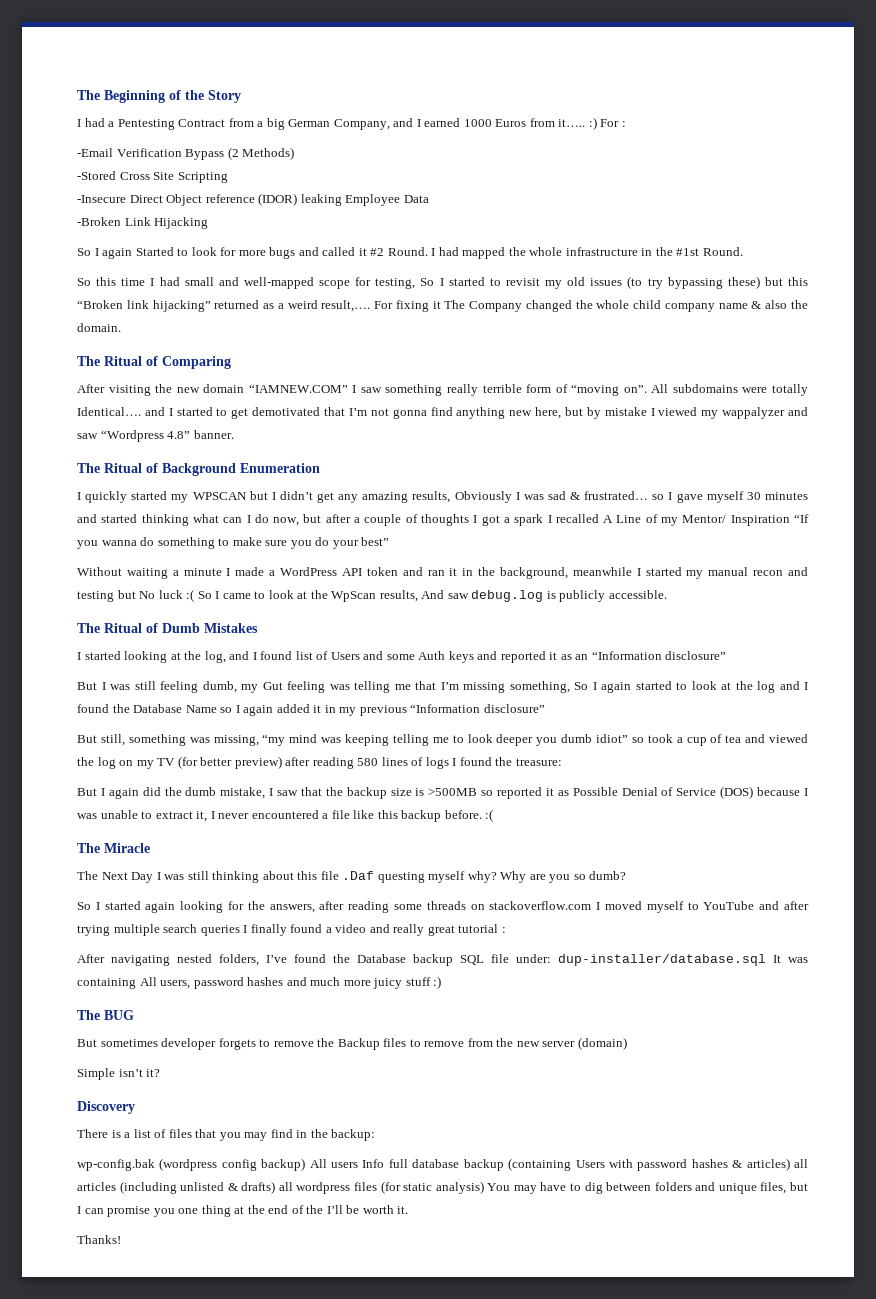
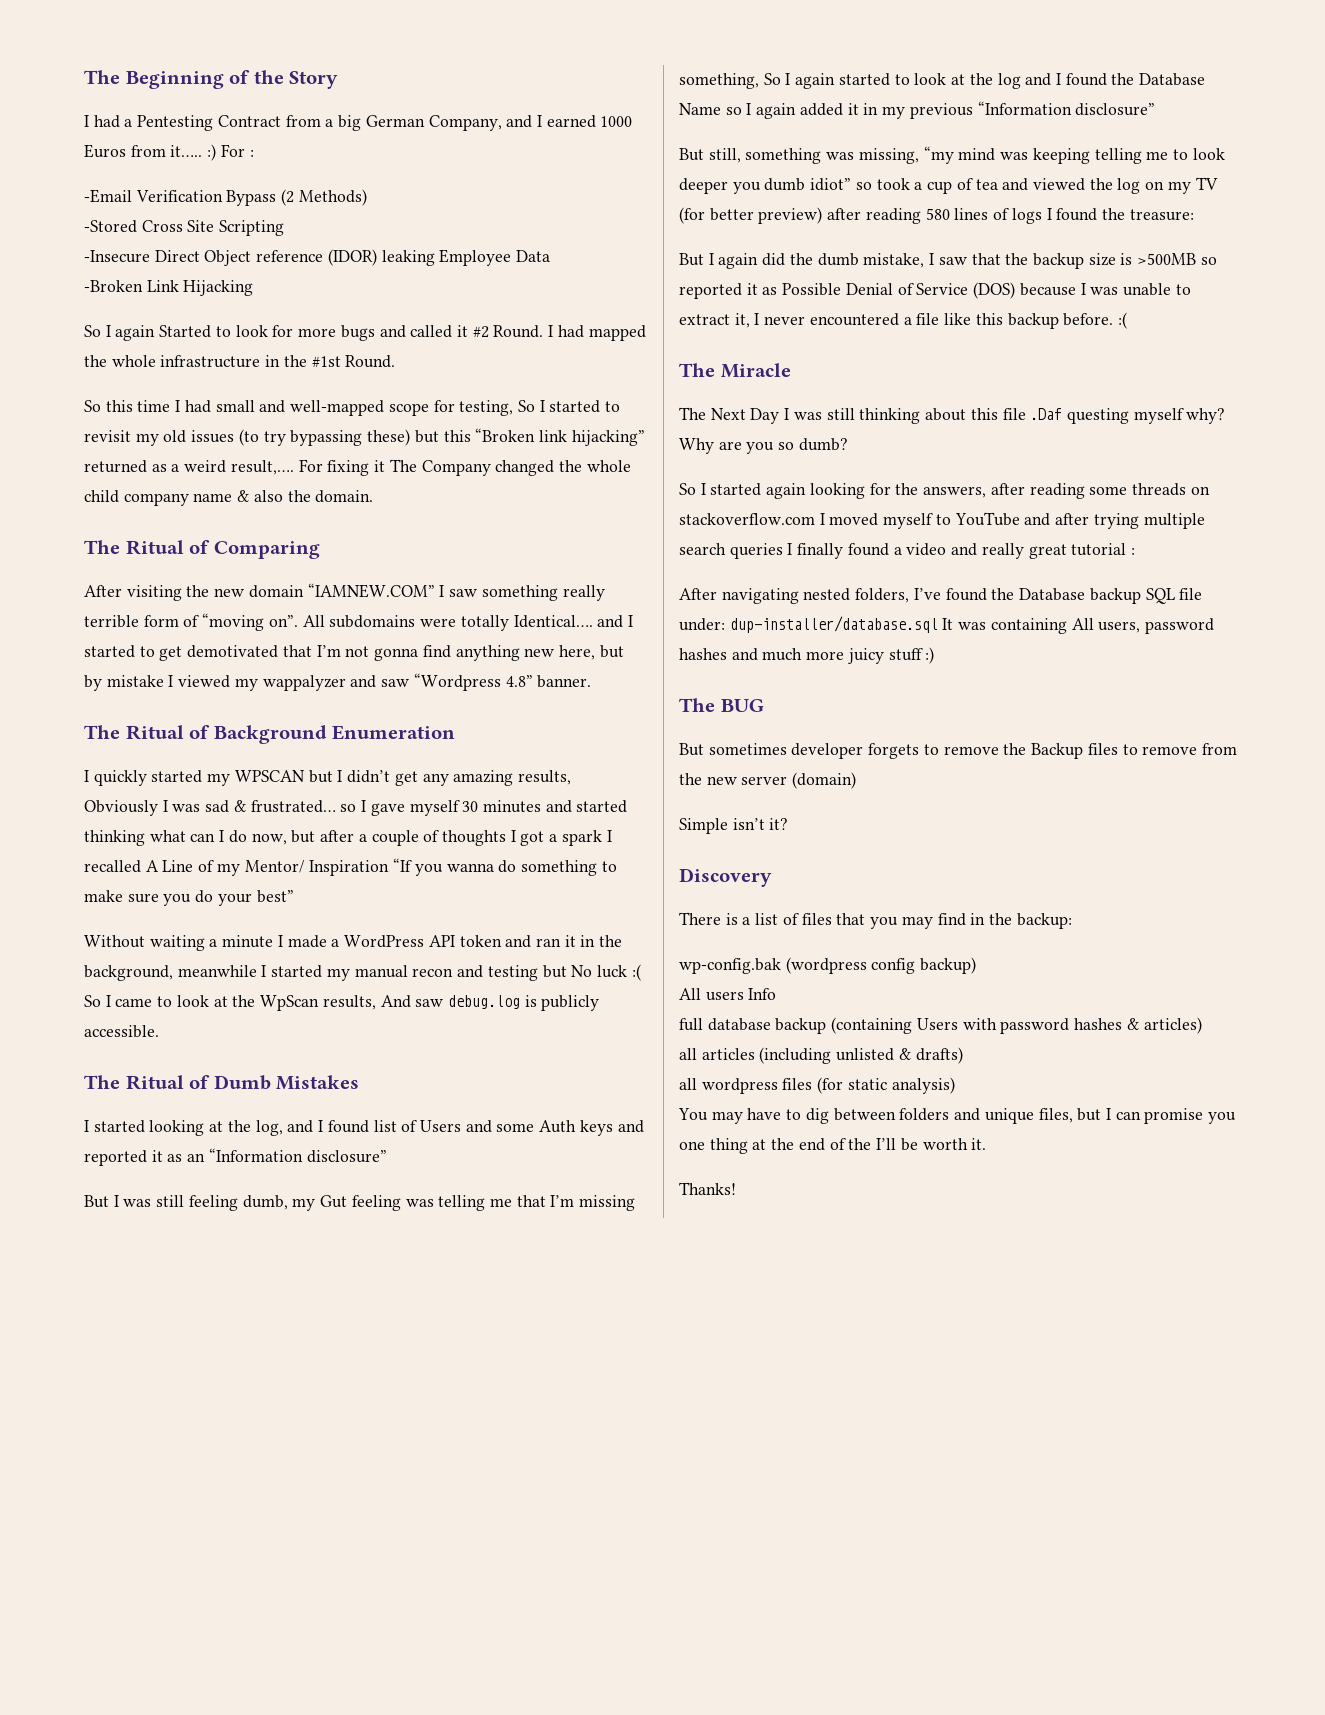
- wp-config.bak (wordpress config backup) All users Info full database backup (containing Users with password hashes & articles) all articles (including unlisted & drafts) all wordpress files (for static analysis) You may have to dig between folders and unique files, but I can promise you one thing at the end of the I’ll be worth it.
+ wp-config.bak (wordpress config backup)
+ All users Info
+ full database backup (containing Users with password hashes & articles)
+ all articles (including unlisted & drafts)
+ all wordpress files (for static analysis)
+ You may have to dig between folders and unique files, but I can promise you one thing at the end of the I’ll be worth it.

